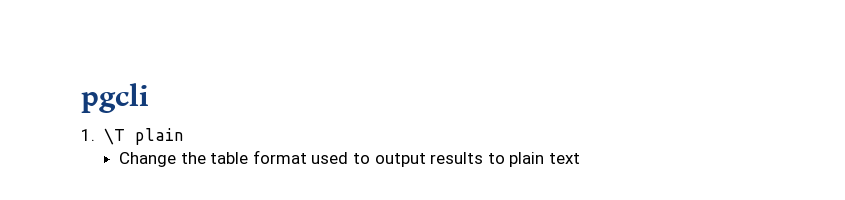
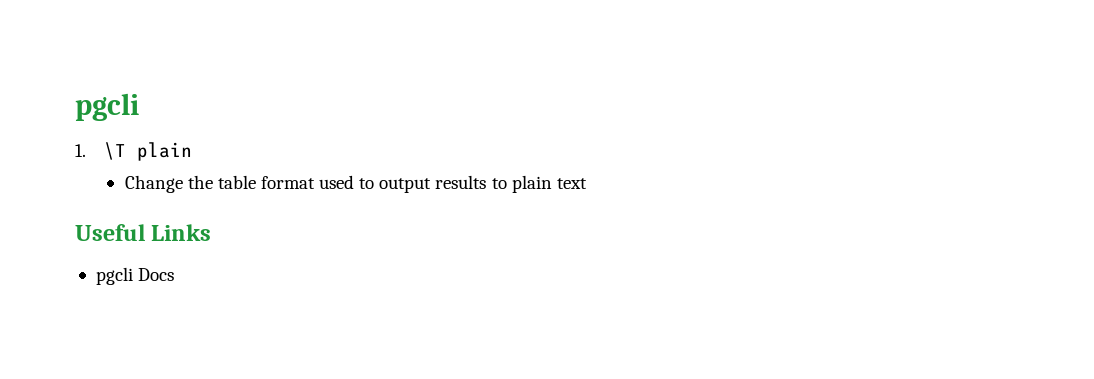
+ Useful Links
+ pgcli Docs

